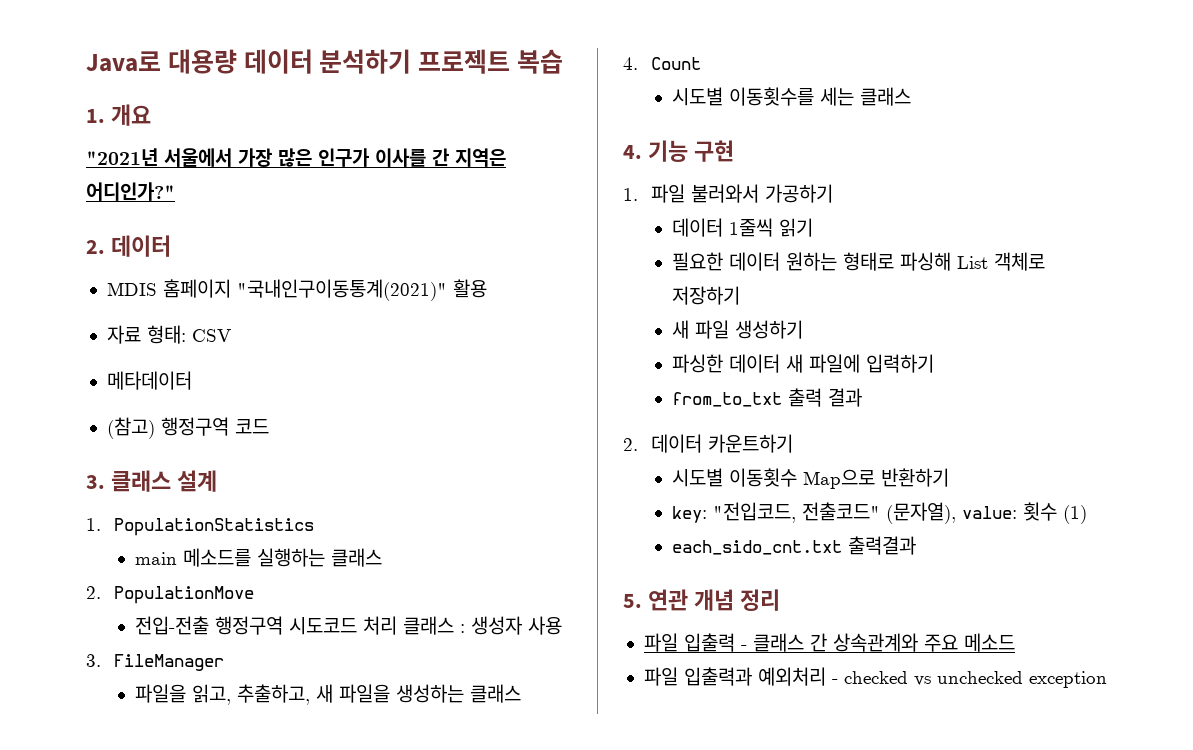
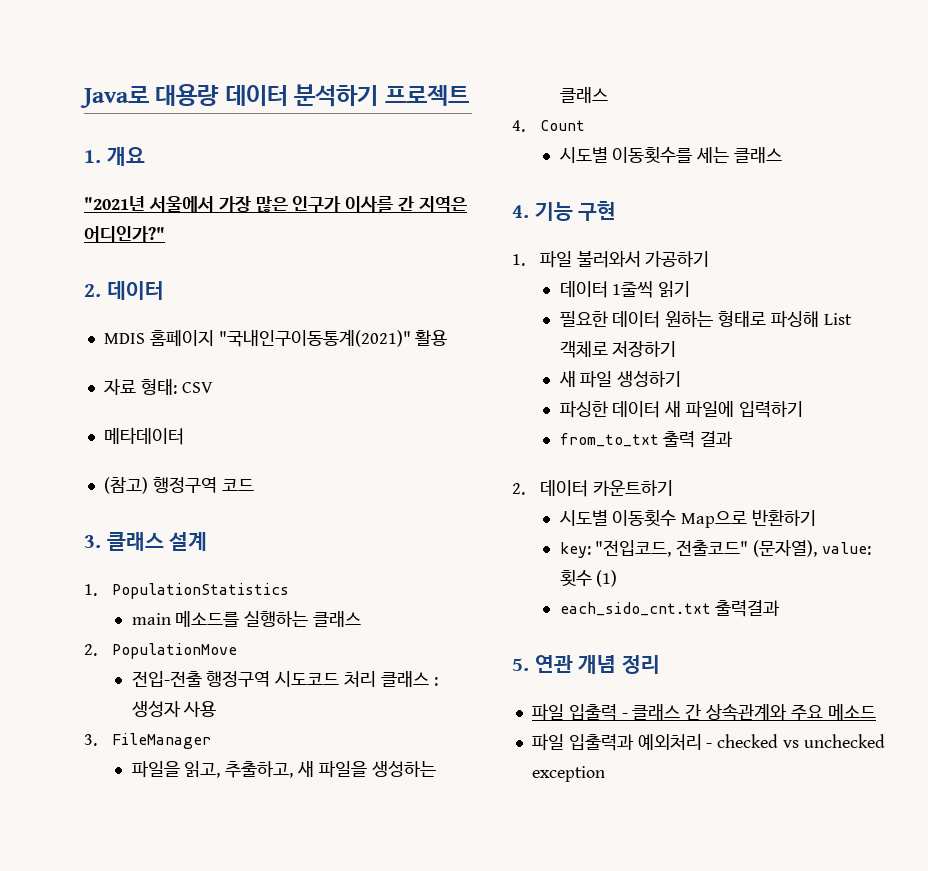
- Java로 대용량 데이터 분석하기 프로젝트 복습
+ Java로 대용량 데이터 분석하기 프로젝트

